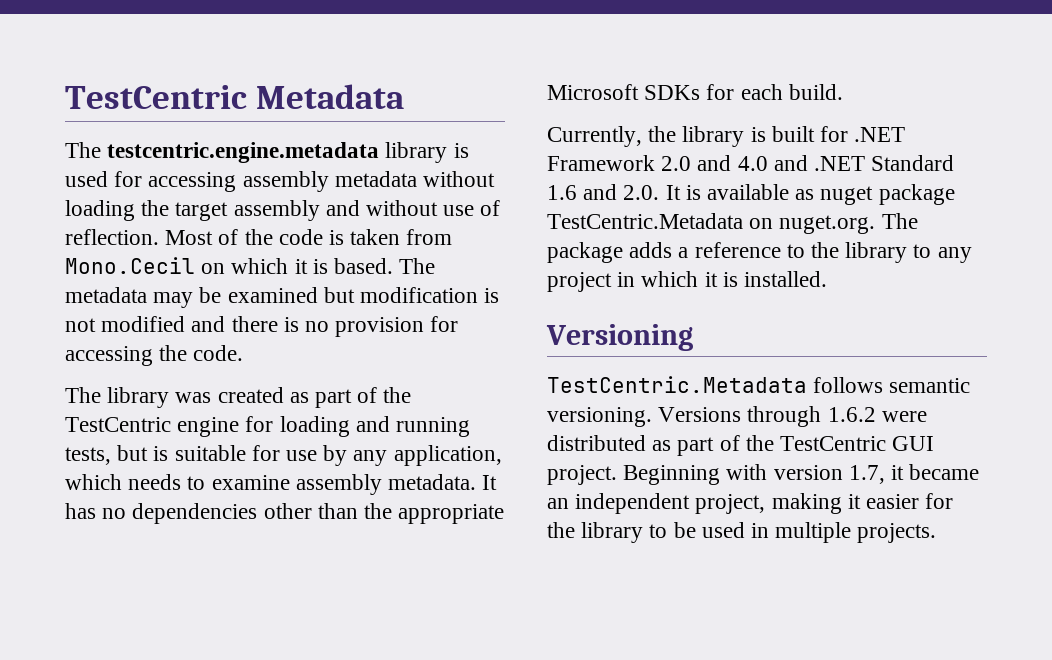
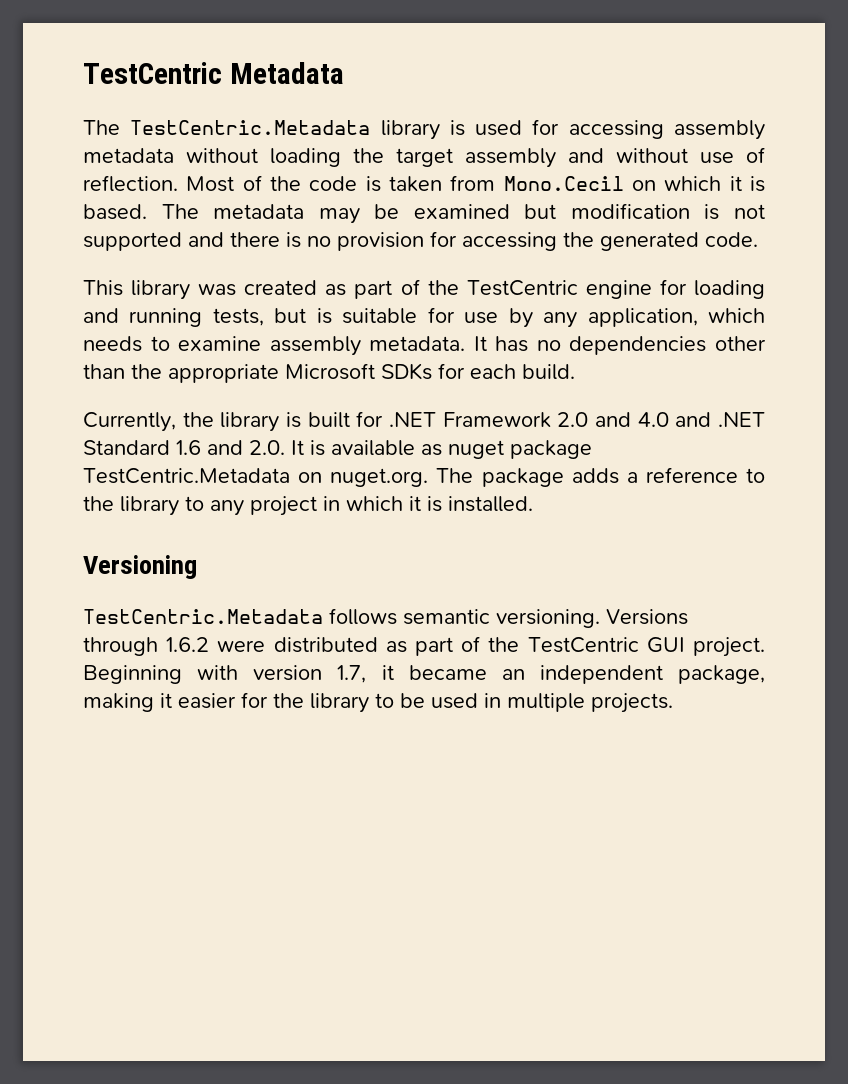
- The testcentric.engine.metadata library is used for accessing assembly metadata without loading the target assembly and without use of reflection.
+ The TestCentric.Metadata library is used for accessing assembly metadata without loading the target assembly and without use of reflection.
- The metadata may be examined but modification is not modified and there is no provision for accessing the code.
+ The metadata may be examined but modification is not supported and there is no provision for accessing the generated code.
- The library was created as part of the TestCentric engine for loading and running tests, but is suitable for use by any application, which needs to examine assembly metadata.
+ This library was created as part of the TestCentric engine for loading and running tests, but is suitable for use by any application, which needs to examine assembly metadata.
- Beginning with version 1.7, it became an independent project, making it easier for the library to be used in multiple projects.
+ Beginning with version 1.7, it became an independent package, making it easier for the library to be used in multiple projects.

